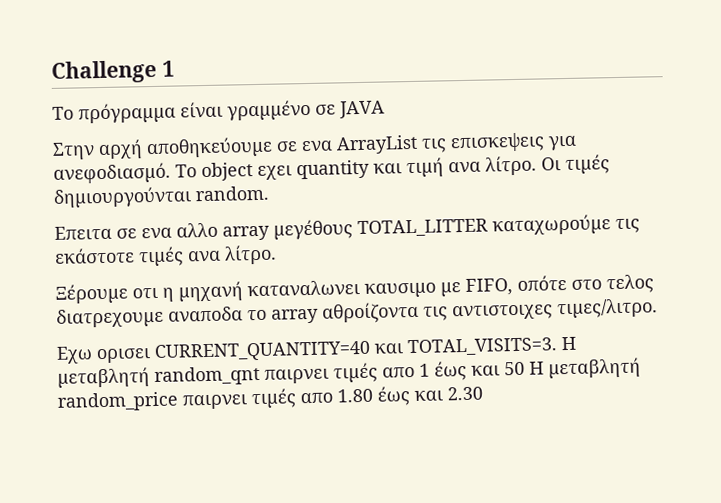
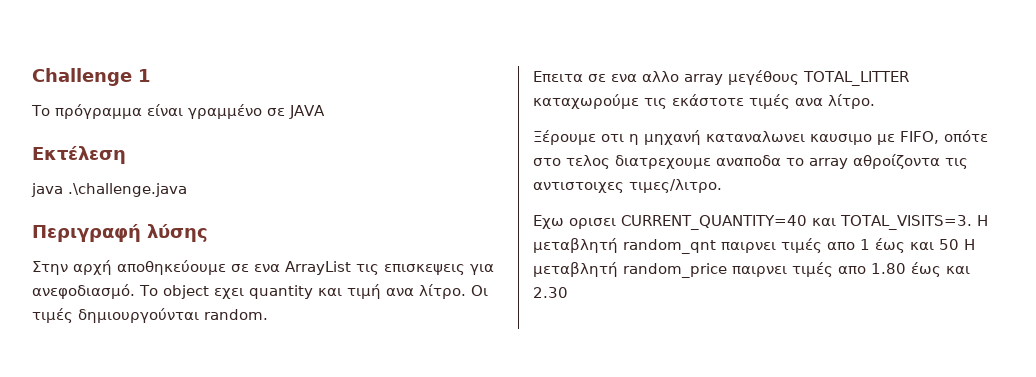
+ Εκτέλεση
+ java .\challenge.java
+ Περιγραφή λύσης

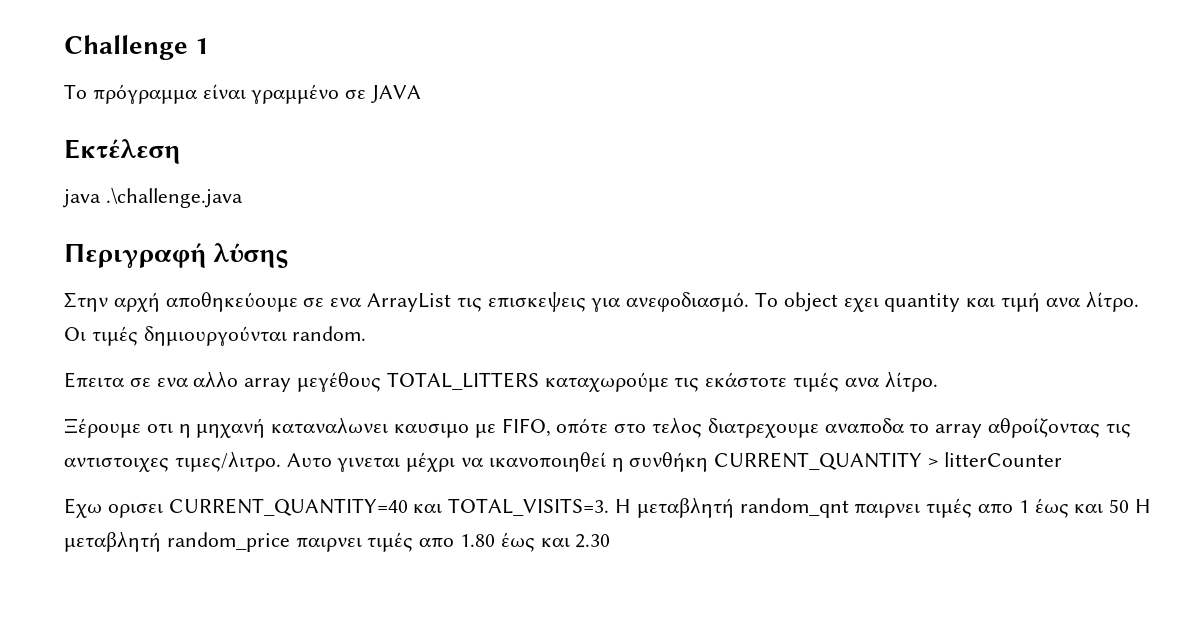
- Επειτα σε ενα αλλο array μεγέθους TOTAL_LITTER καταχωρούμε τις εκάστοτε τιμές ανα λίτρο.
+ Επειτα σε ενα αλλο array μεγέθους TOTAL_LITTERS καταχωρούμε τις εκάστοτε τιμές ανα λίτρο.
- Ξέρουμε οτι η μηχανή καταναλωνει καυσιμο με FIFO, οπότε στο τελος διατρεχουμε αναποδα το array αθροίζοντα τις αντιστοιχες τιμες/λιτρο.
+ Ξέρουμε οτι η μηχανή καταναλωνει καυσιμο με FIFO, οπότε στο τελος διατρεχουμε αναποδα το array αθροίζοντας τις αντιστοιχες τιμες/λιτρο. Αυτο γινεται μέχρι να ικανοποιηθεί η συνθήκη CURRENT_QUANTITY > litterCounter

